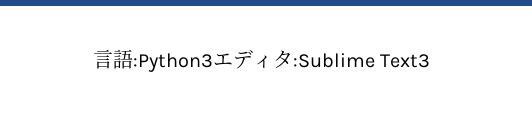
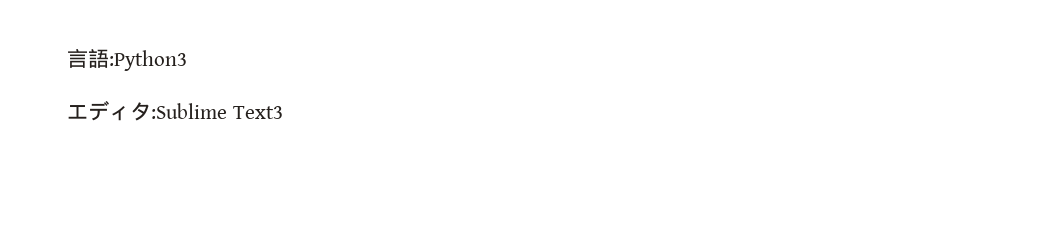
- 言語:Python3エディタ:Sublime Text3
+ 言語:Python3
+ エディタ:Sublime Text3

